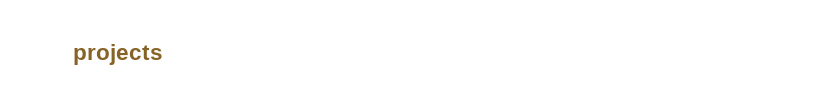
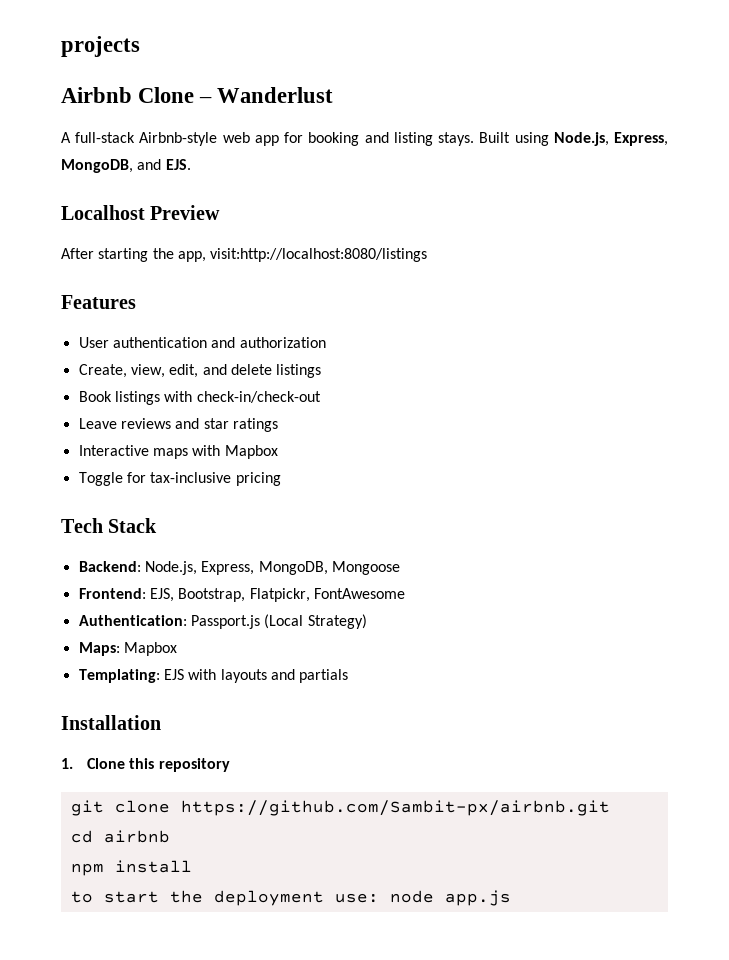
+ Airbnb Clone – Wanderlust
+ A full-stack Airbnb-style web app for booking and listing stays. Built using Node.js, Express, MongoDB, and EJS.
+ Localhost Preview
+ After starting the app, visit:http://localhost:8080/listings
+ Features
+ User authentication and authorization
+ Create, view, edit, and delete listings
+ Book listings with check-in/check-out
+ Leave reviews and star ratings
+ Interactive maps with Mapbox
+ Toggle for tax-inclusive pricing
+ Tech Stack
+ Backend: Node.js, Express, MongoDB, Mongoose
+ Frontend: EJS, Bootstrap, Flatpickr, FontAwesome
+ Authentication: Passport.js (Local Strategy)
+ Maps: Mapbox
+ Templating: EJS with layouts and partials
+ Installation
+ 1. Clone this repository
+ git clone https://github.com/Sambit-px/airbnb.git
+ cd airbnb
+ npm install
+ to start the deployment use: node app.js

